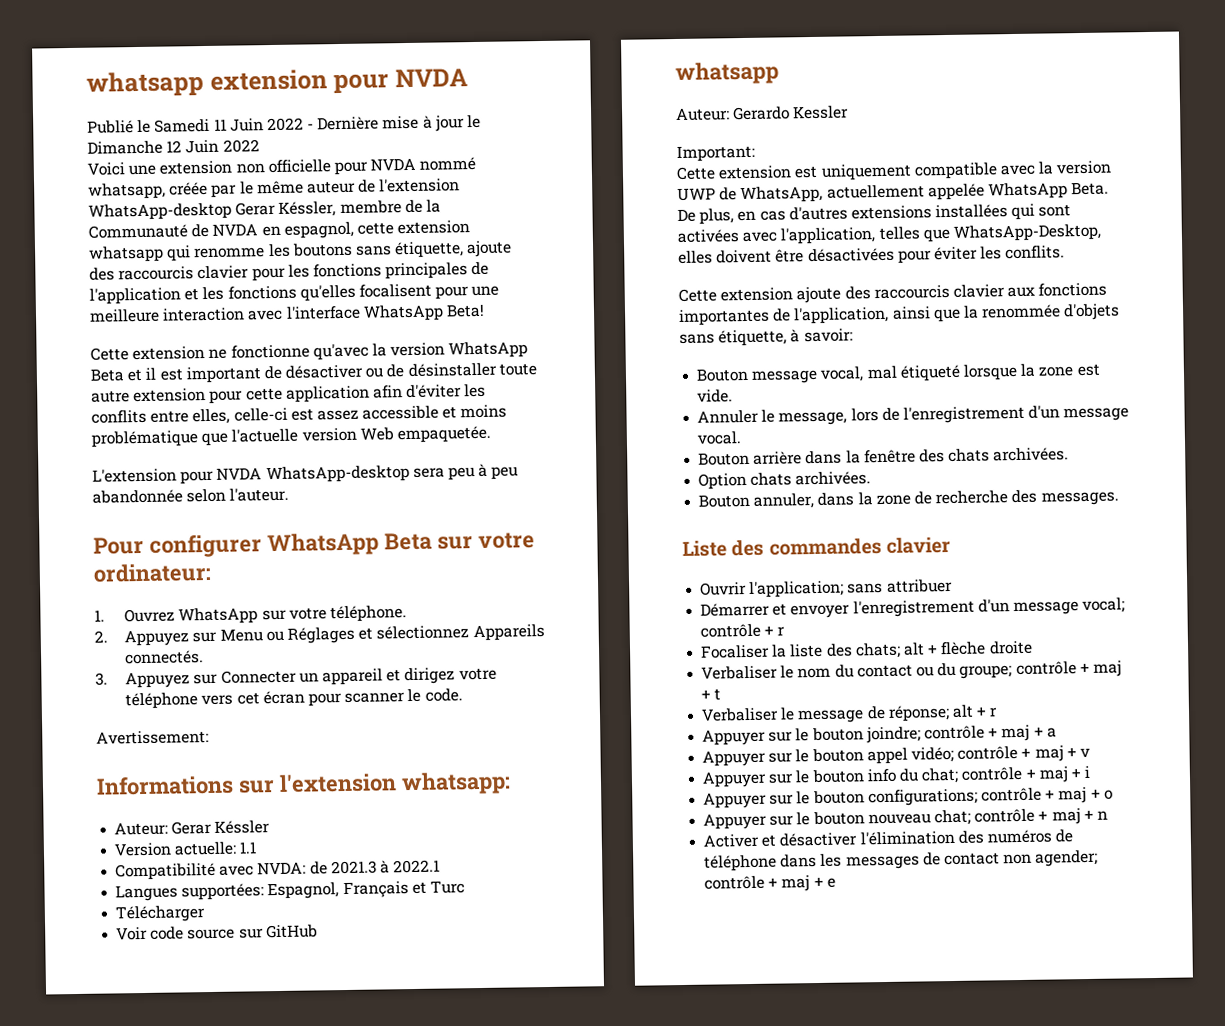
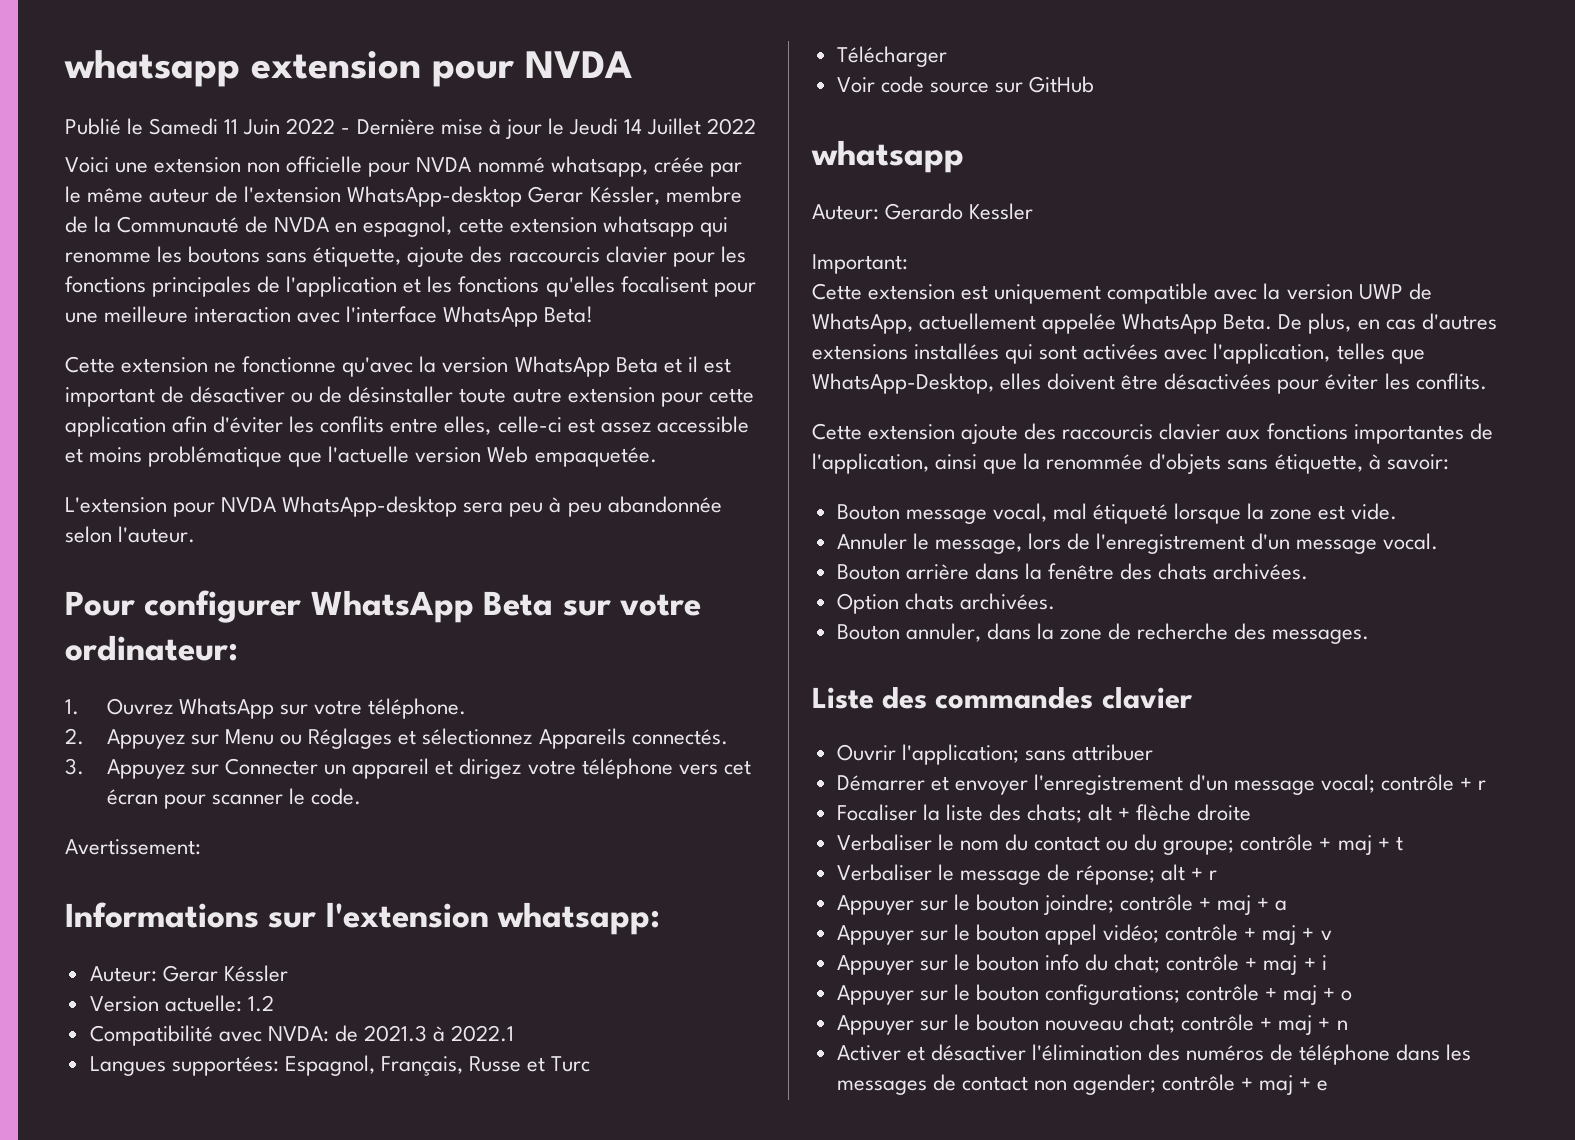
- Publié le Samedi 11 Juin 2022 - Dernière mise à jour le Dimanche 12 Juin 2022
+ Publié le Samedi 11 Juin 2022 - Dernière mise à jour le Jeudi 14 Juillet 2022
- Version actuelle: 1.1
+ Version actuelle: 1.2
- Langues supportées: Espagnol, Français et Turc
+ Langues supportées: Espagnol, Français, Russe et Turc

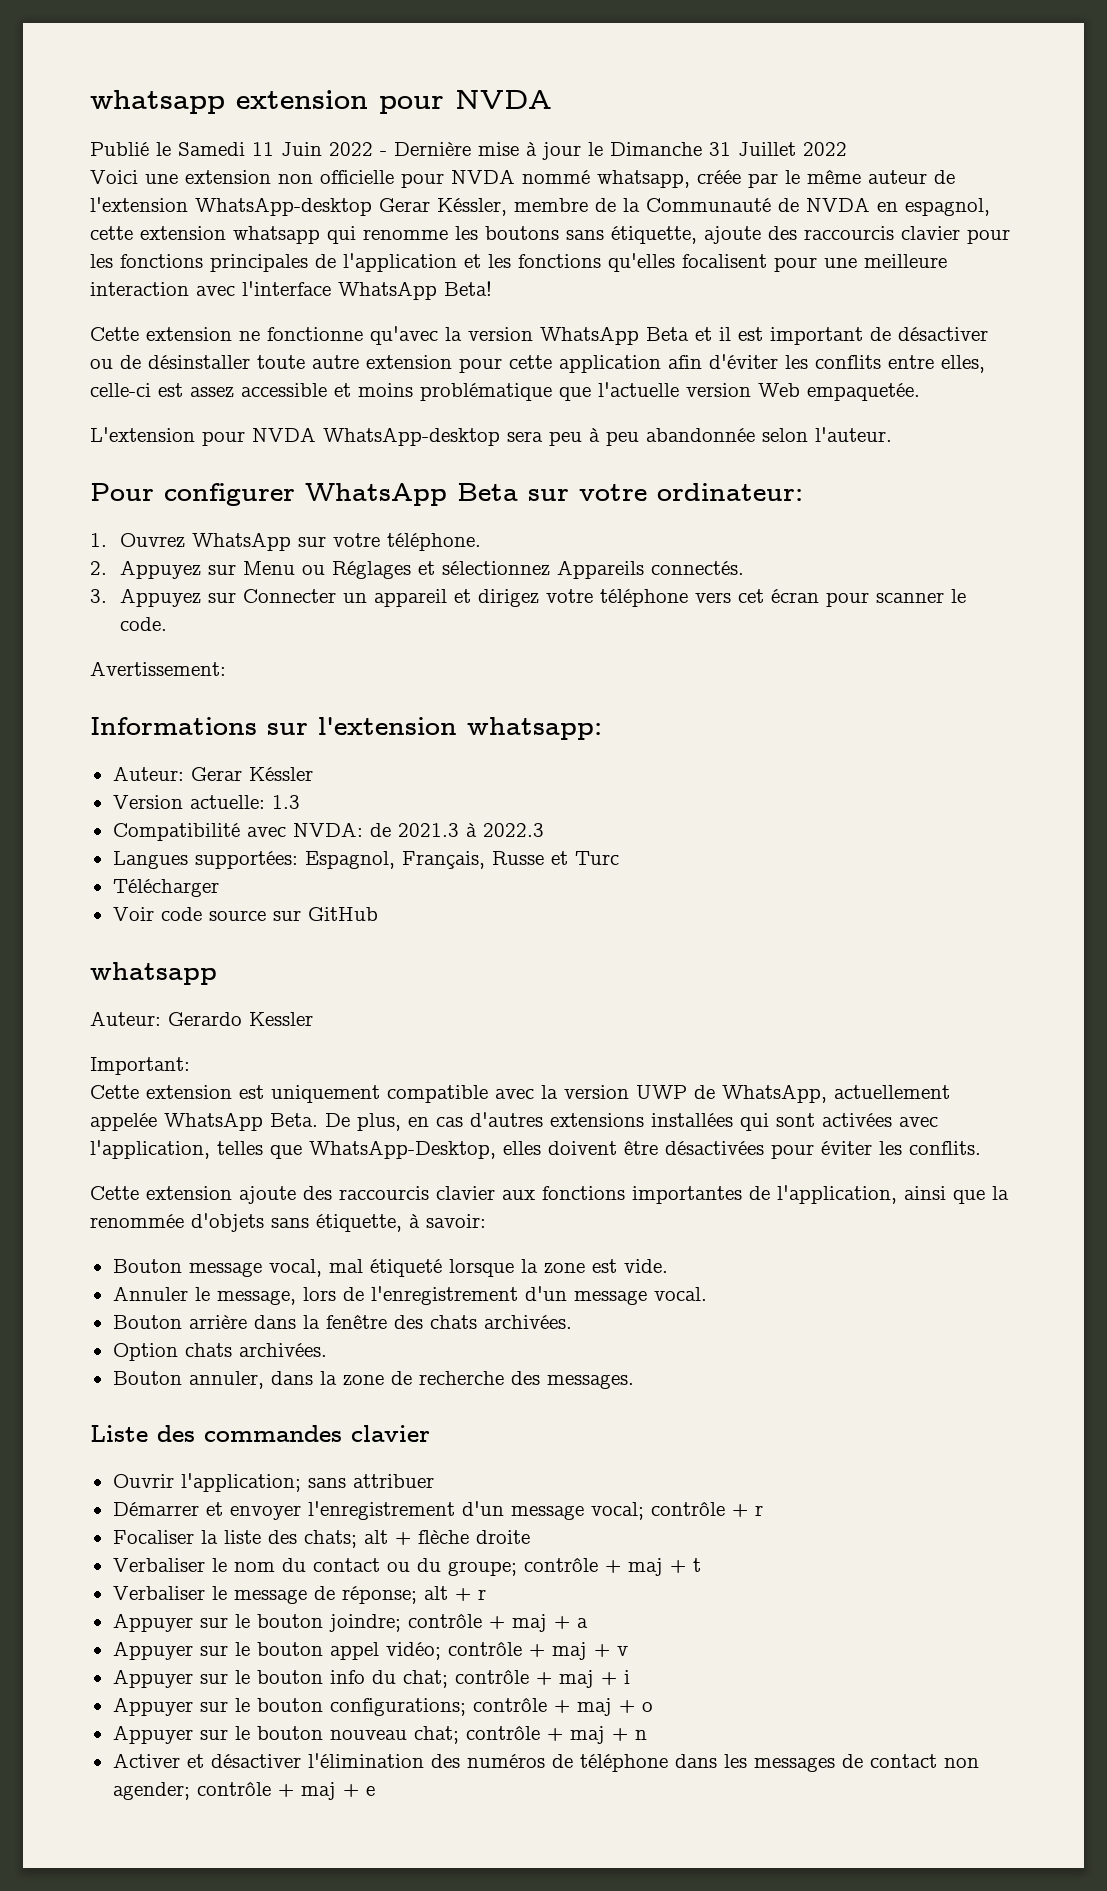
- Publié le Samedi 11 Juin 2022 - Dernière mise à jour le Jeudi 14 Juillet 2022
+ Publié le Samedi 11 Juin 2022 - Dernière mise à jour le Dimanche 31 Juillet 2022
- Version actuelle: 1.2
+ Version actuelle: 1.3
- Compatibilité avec NVDA: de 2021.3 à 2022.1
+ Compatibilité avec NVDA: de 2021.3 à 2022.3

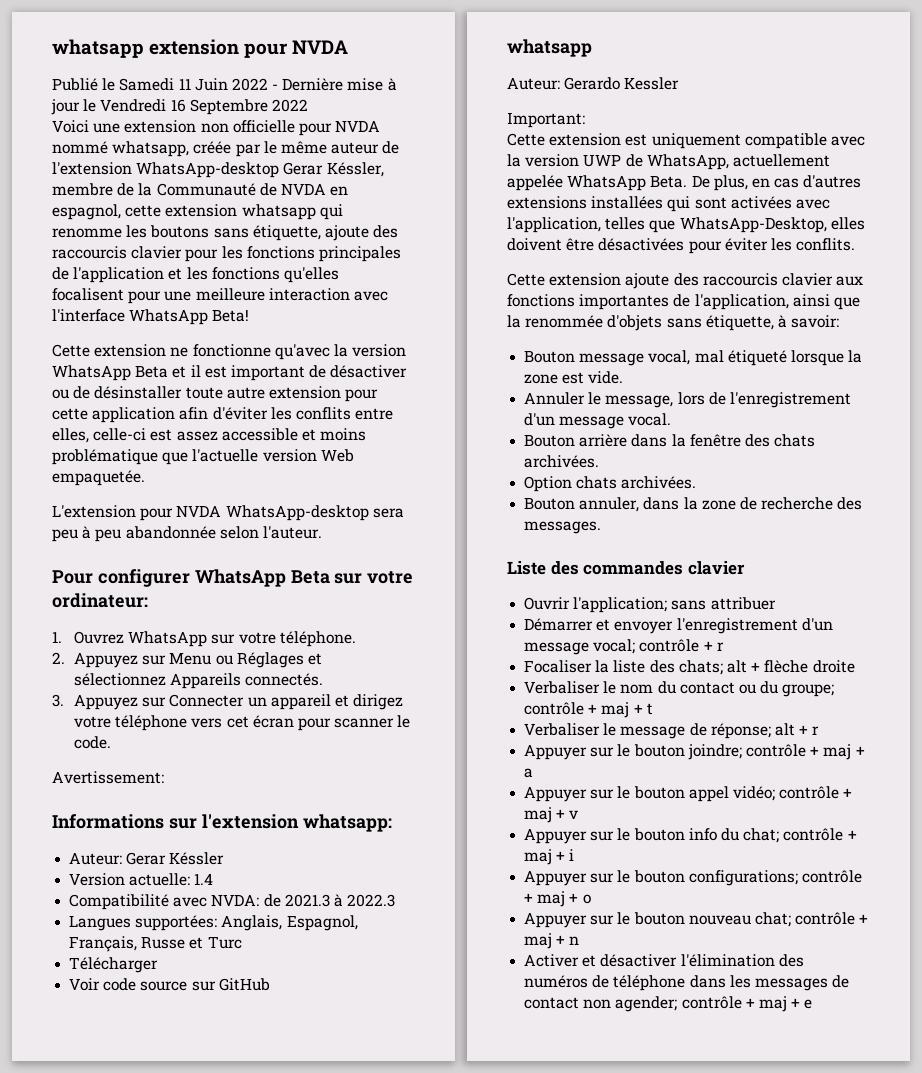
- Publié le Samedi 11 Juin 2022 - Dernière mise à jour le Dimanche 31 Juillet 2022
+ Publié le Samedi 11 Juin 2022 - Dernière mise à jour le Vendredi 16 Septembre 2022
- Version actuelle: 1.3
+ Version actuelle: 1.4
- Langues supportées: Espagnol, Français, Russe et Turc
+ Langues supportées: Anglais, Espagnol, Français, Russe et Turc

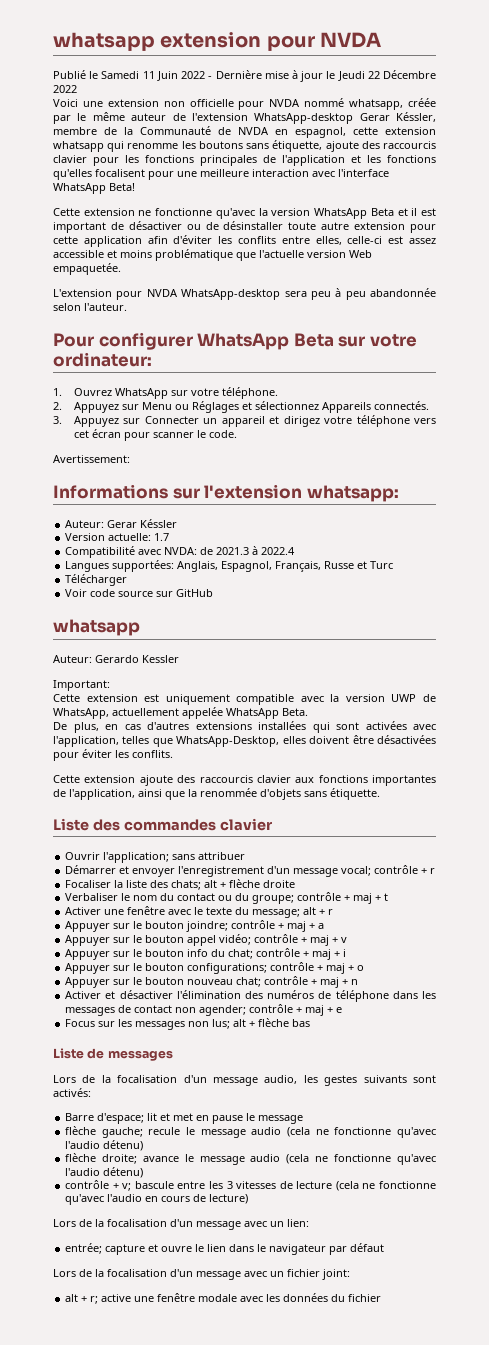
- Publié le Samedi 11 Juin 2022 - Dernière mise à jour le Vendredi 16 Septembre 2022
+ Publié le Samedi 11 Juin 2022 - Dernière mise à jour le Jeudi 22 Décembre 2022
- Version actuelle: 1.4
+ Version actuelle: 1.7
- Compatibilité avec NVDA: de 2021.3 à 2022.3
+ Compatibilité avec NVDA: de 2021.3 à 2022.4
- Cette extension est uniquement compatible avec la version UWP de WhatsApp, actuellement appelée WhatsApp Beta. De plus, en cas d'autres extensions installées qui sont activées avec l'application, telles que WhatsApp-Desktop, elles doivent être désactivées pour éviter les conflits.
+ Cette extension est uniquement compatible avec la version UWP de WhatsApp, actuellement appelée WhatsApp Beta.
+ De plus, en cas d'autres extensions installées qui sont activées avec l'application, telles que WhatsApp-Desktop, elles doivent être désactivées pour éviter les conflits.
- Cette extension ajoute des raccourcis clavier aux fonctions importantes de l'application, ainsi que la renommée d'objets sans étiquette, à savoir:
- Bouton message vocal, mal étiqueté lorsque la zone est vide.
- Annuler le message, lors de l'enregistrement d'un message vocal.
- Bouton arrière dans la fenêtre des chats archivées.
- Option chats archivées.
- Bouton annuler, dans la zone de recherche des messages.
+ Cette extension ajoute des raccourcis clavier aux fonctions importantes de l'application, ainsi que la renommée d'objets sans étiquette.
- Verbaliser le message de réponse; alt + r
+ Activer une fenêtre avec le texte du message; alt + r
+ Focus sur les messages non lus; alt + flèche bas
+ Liste de messages
+ Lors de la focalisation d'un message audio, les gestes suivants sont activés:
+ Barre d'espace; lit et met en pause le message
+ flèche gauche; recule le message audio (cela ne fonctionne qu'avec l'audio détenu)
+ flèche droite; avance le message audio (cela ne fonctionne qu'avec l'audio détenu)
+ contrôle + v; bascule entre les 3 vitesses de lecture (cela ne fonctionne qu'avec l'audio en cours de lecture)
+ Lors de la focalisation d'un message avec un lien:
+ entrée; capture et ouvre le lien dans le navigateur par défaut
+ Lors de la focalisation d'un message avec un fichier joint:
+ alt + r; active une fenêtre modale avec les données du fichier

